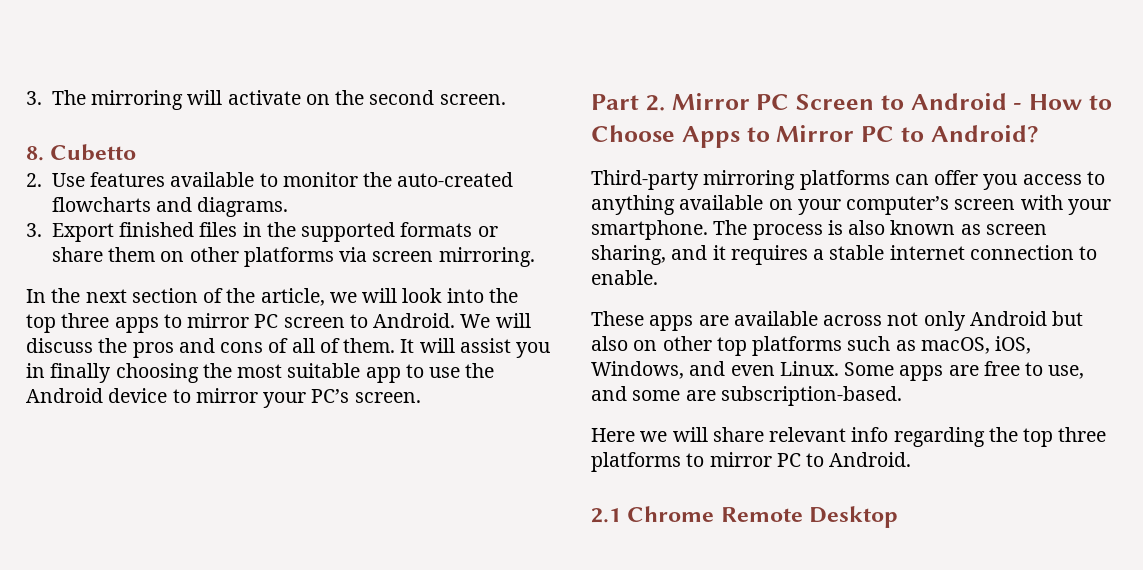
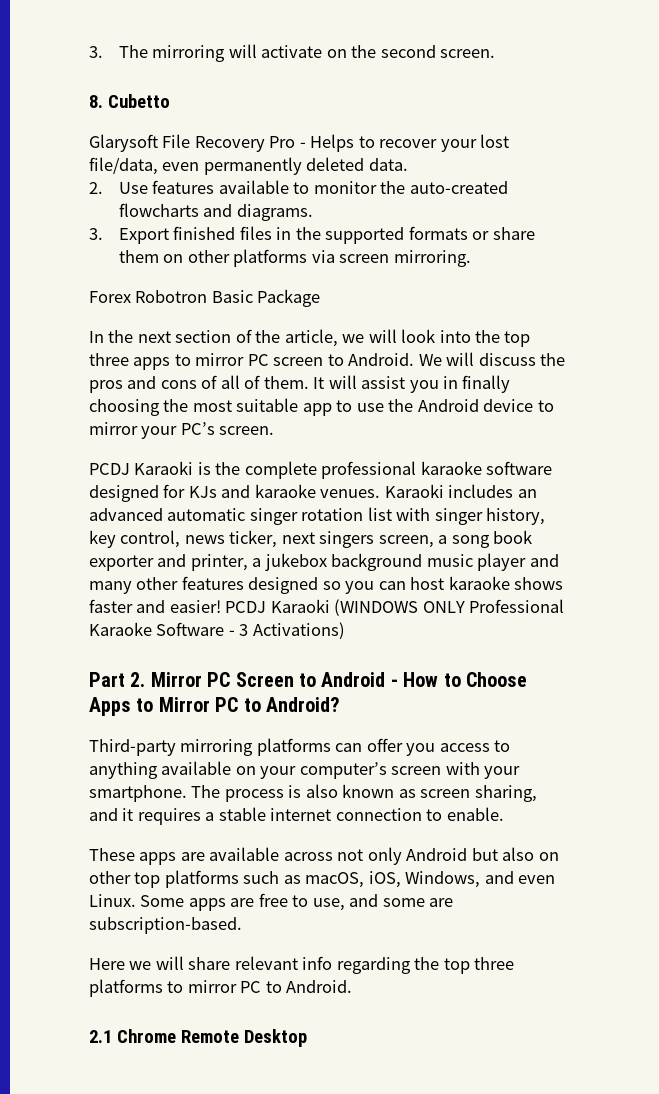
+ Glarysoft File Recovery Pro - Helps to recover your lost file/data, even permanently deleted data.
+ Forex Robotron Basic Package
+ PCDJ Karaoki is the complete professional karaoke software designed for KJs and karaoke venues. Karaoki includes an advanced automatic singer rotation list with singer history, key control, news ticker, next singers screen, a song book exporter and printer, a jukebox background music player and many other features designed so you can host karaoke shows faster and easier! PCDJ Karaoki (WINDOWS ONLY Professional Karaoke Software - 3 Activations)

